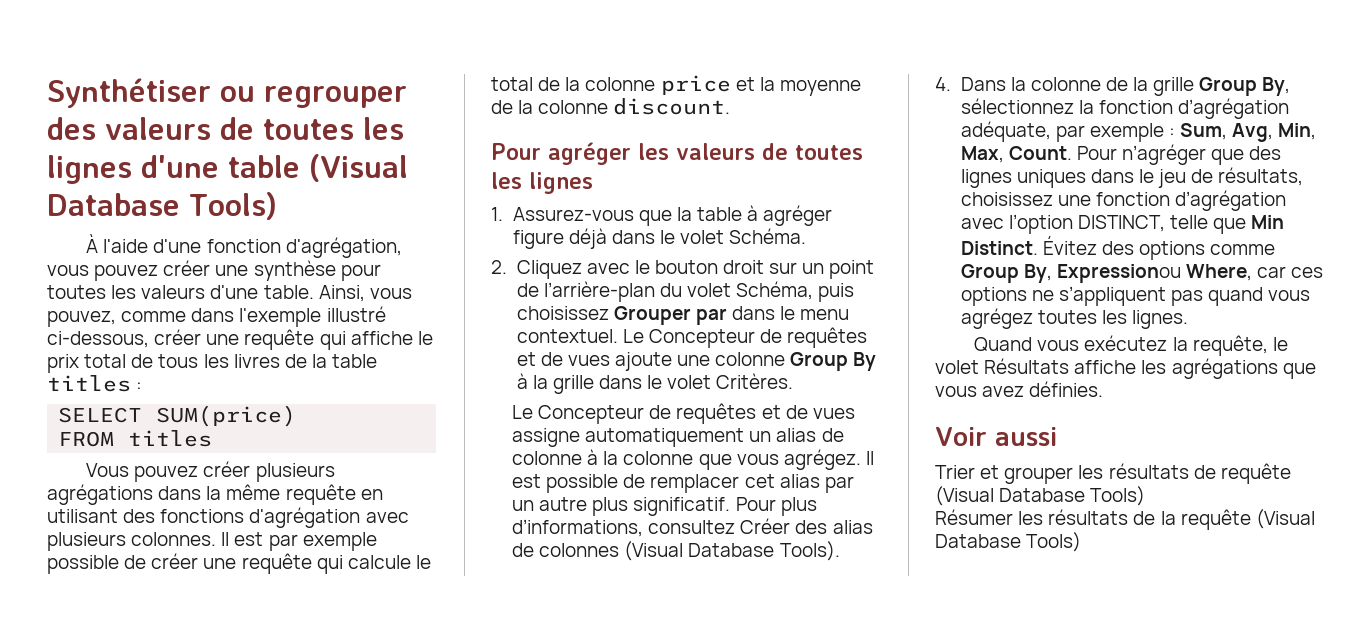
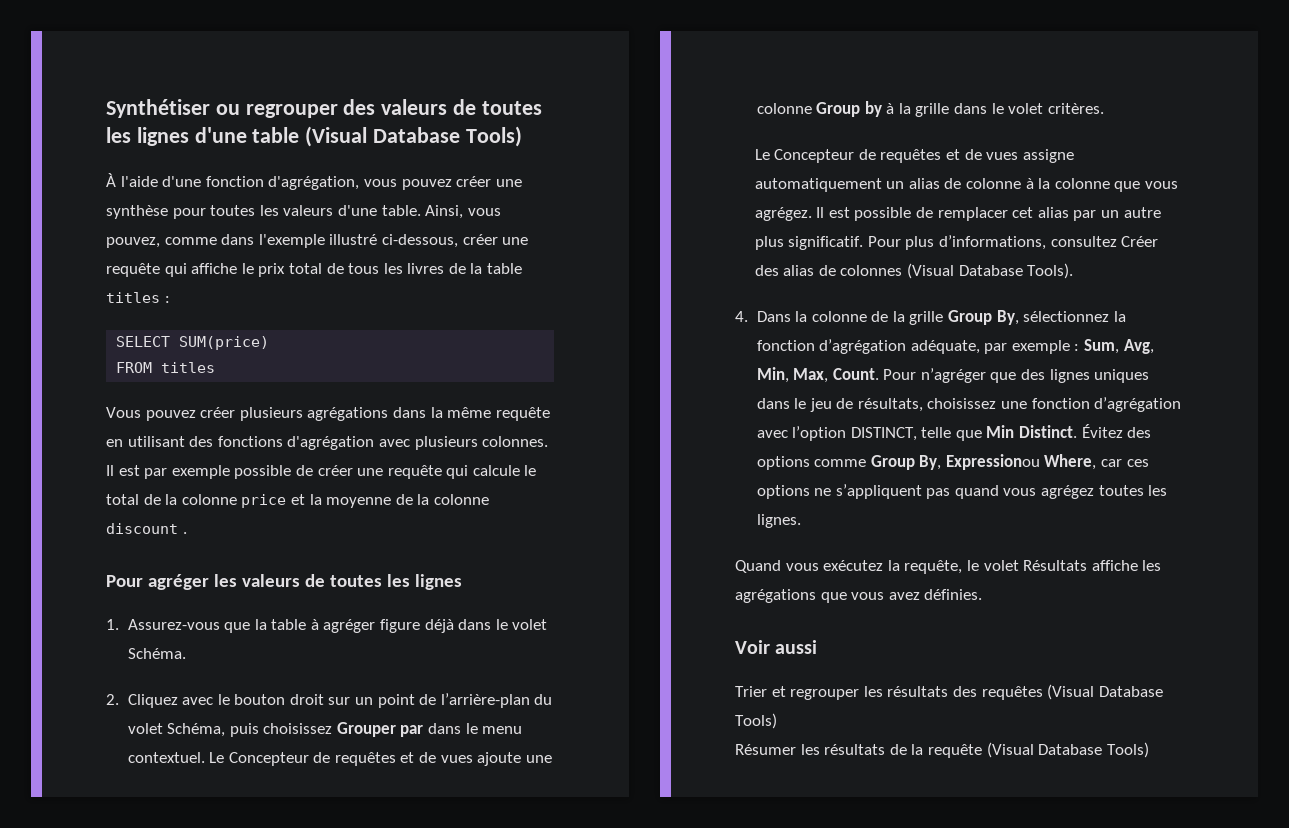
- Il est par exemple possible de créer une requête qui calcule le total de la colonne price et la moyenne de la colonne discount.
+ Il est par exemple possible de créer une requête qui calcule le total de la colonne price et la moyenne de la colonne discount .
- Le Concepteur de requêtes et de vues ajoute une colonne Group By à la grille dans le volet Critères.
+ Le Concepteur de requêtes et de vues ajoute une colonne Group by à la grille dans le volet critères.
- Trier et grouper les résultats de requête (Visual Database Tools)
+ Trier et regrouper les résultats des requêtes (Visual Database Tools)

